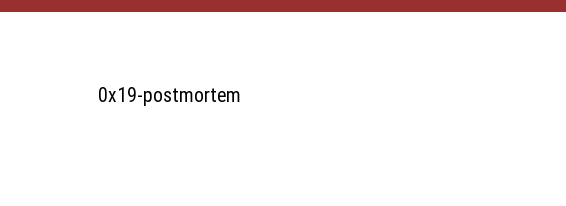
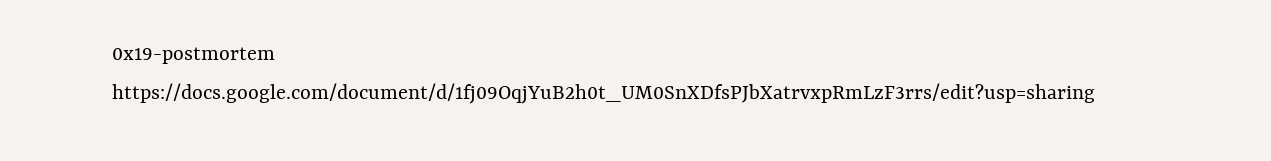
- 0x19-postmortem
+ 0x19-postmortem https://docs.google.com/document/d/1fj09OqjYuB2h0t_UM0SnXDfsPJbXatrvxpRmLzF3rrs/edit?usp=sharing

